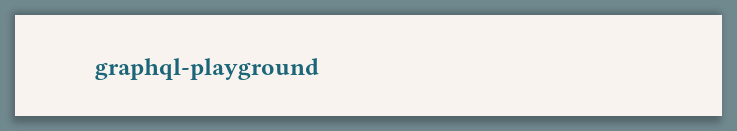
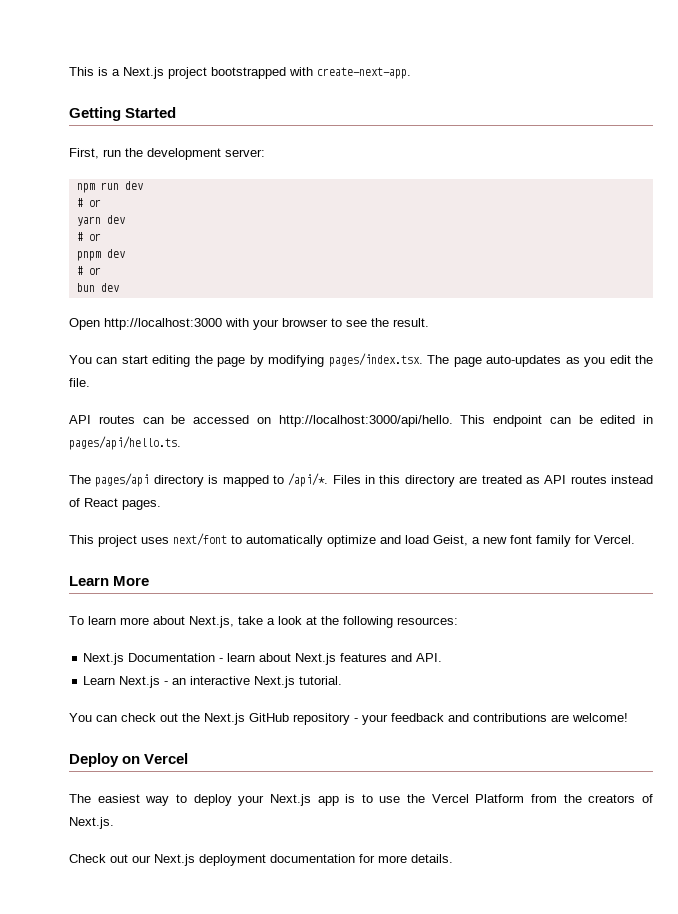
- graphql-playground
+ This is a Next.js project bootstrapped with create-next-app.
+ Getting Started
+ First, run the development server:
+ npm run dev
+ # or
+ yarn dev
+ # or
+ pnpm dev
+ # or
+ bun dev
+ Open http://localhost:3000 with your browser to see the result.
+ You can start editing the page by modifying pages/index.tsx. The page auto-updates as you edit the file.
+ API routes can be accessed on http://localhost:3000/api/hello. This endpoint can be edited in pages/api/hello.ts.
+ The pages/api directory is mapped to /api/*. Files in this directory are treated as API routes instead of React pages.
+ This project uses next/font to automatically optimize and load Geist, a new font family for Vercel.
+ Learn More
+ To learn more about Next.js, take a look at the following resources:
+ Next.js Documentation - learn about Next.js features and API.
+ Learn Next.js - an interactive Next.js tutorial.
+ You can check out the Next.js GitHub repository - your feedback and contributions are welcome!
+ Deploy on Vercel
+ The easiest way to deploy your Next.js app is to use the Vercel Platform from the creators of Next.js.
+ Check out our Next.js deployment documentation for more details.

